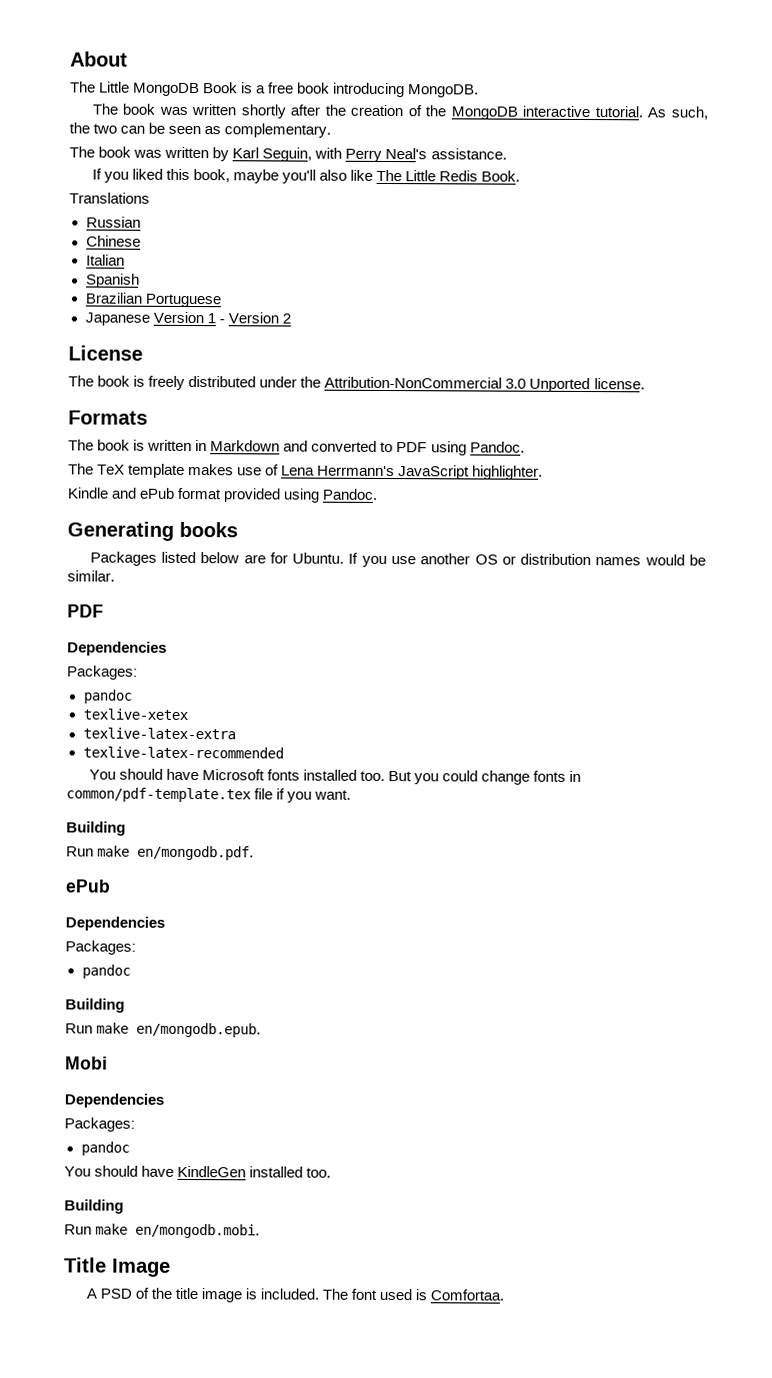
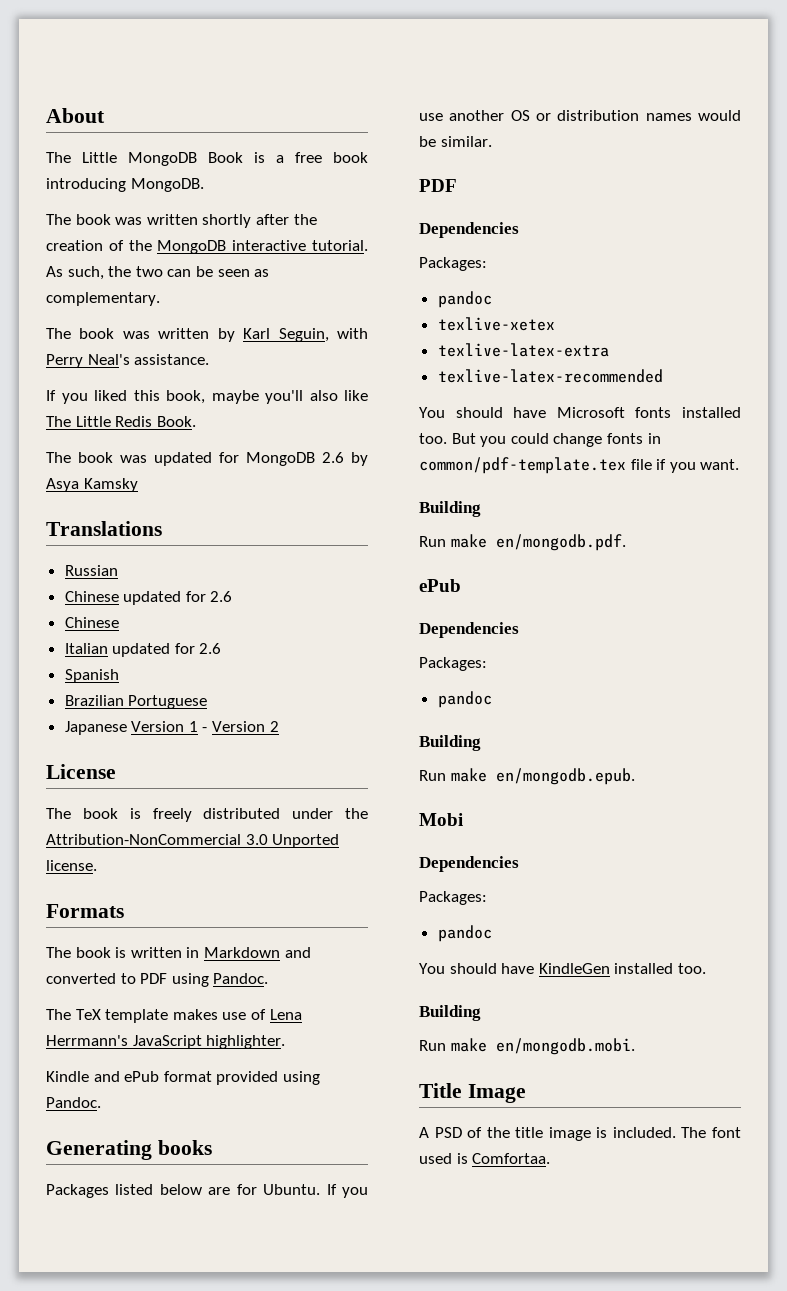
+ The book was updated for MongoDB 2.6 by Asya Kamsky
  Translations
  Russian
+ Chinese updated for 2.6
- Italian
+ Italian updated for 2.6

